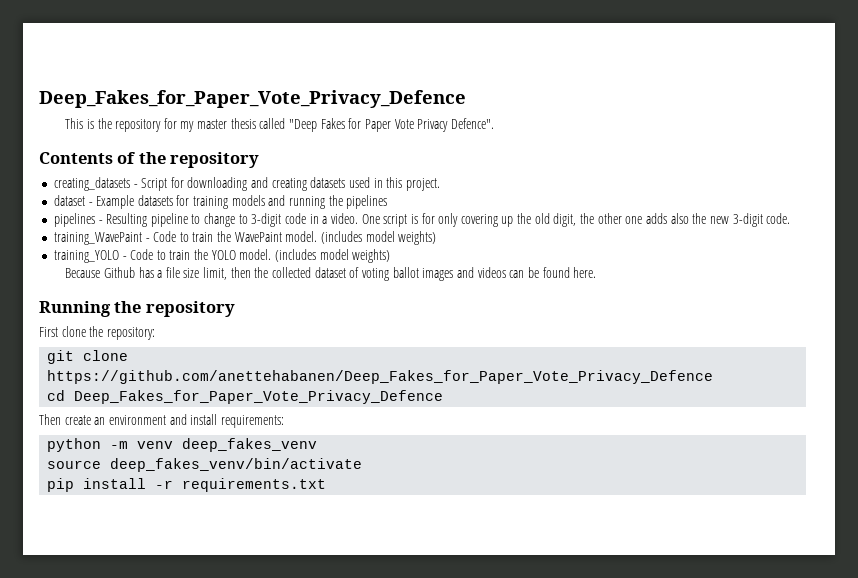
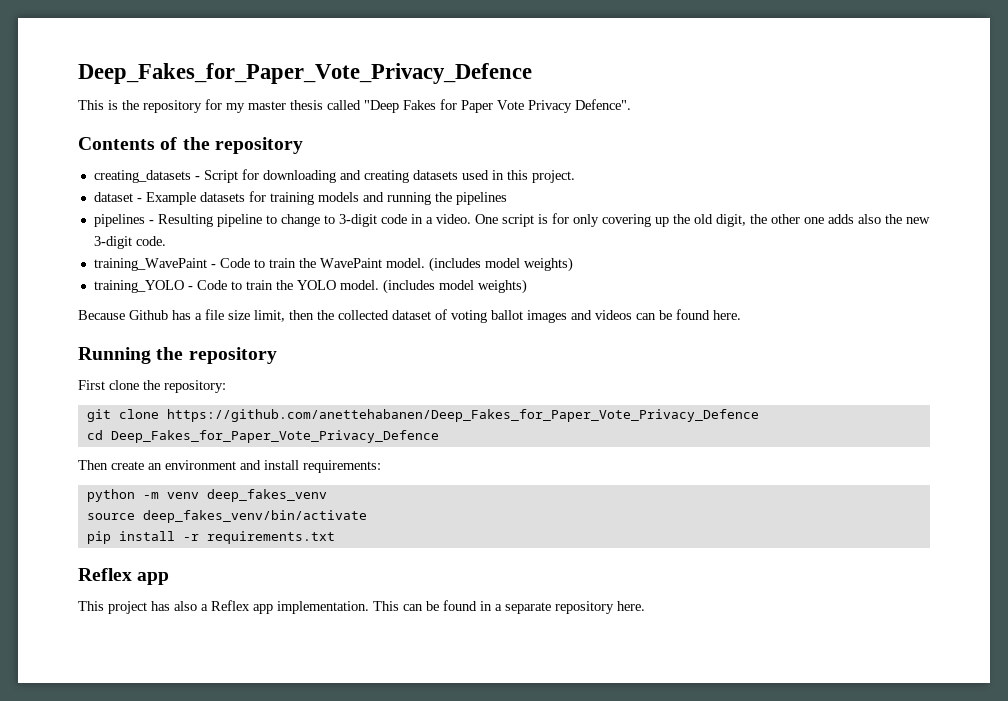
  pip install -r requirements.txt
+ Reflex app
+ This project has also a Reflex app implementation. This can be found in a separate repository here.

